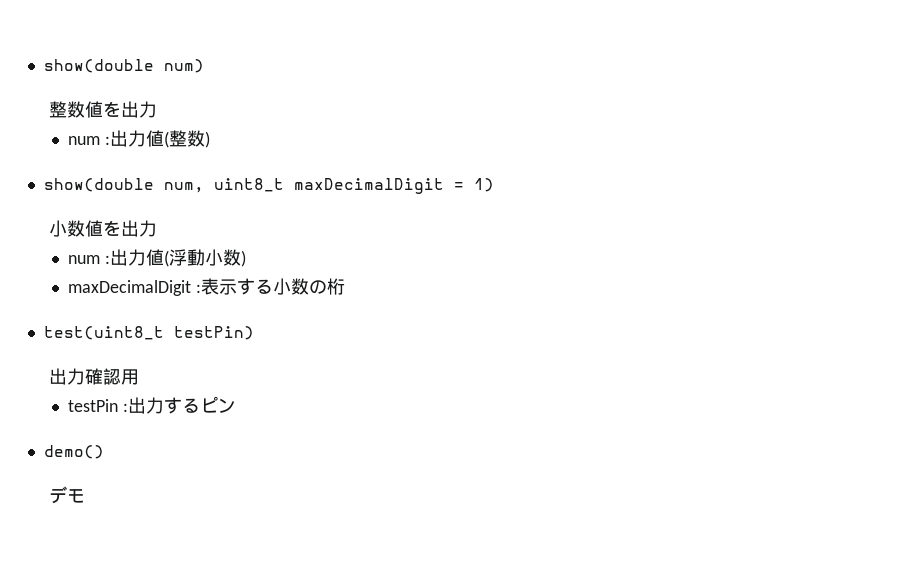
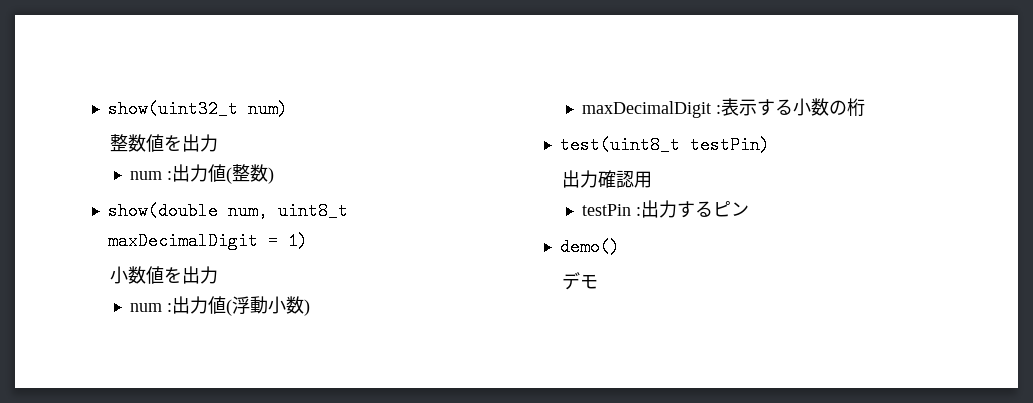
- show(double num)
+ show(uint32_t num)

